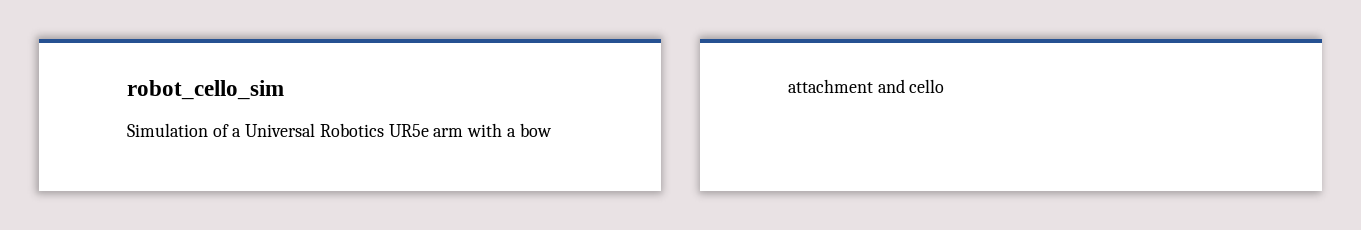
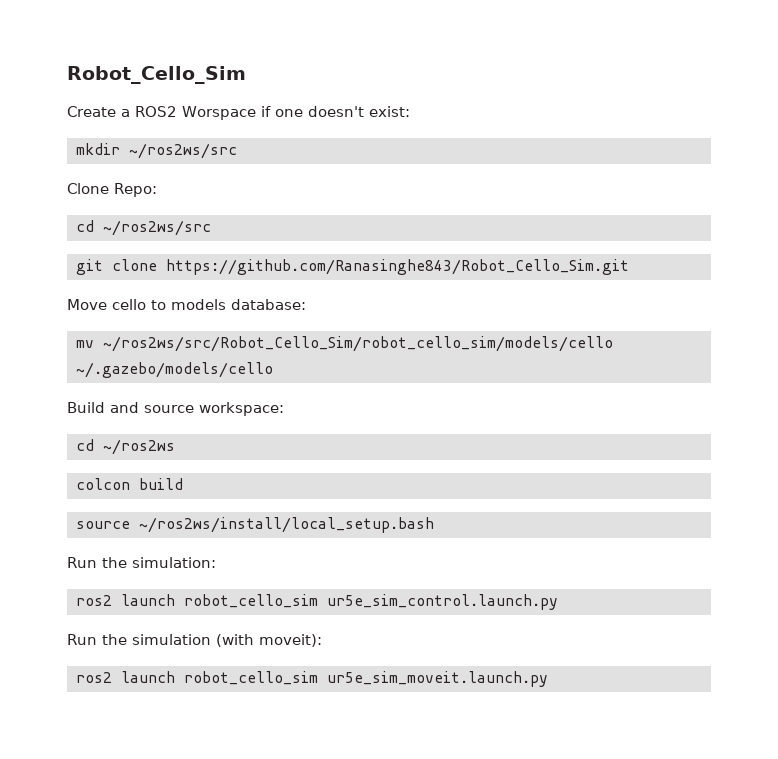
- robot_cello_sim
- Simulation of a Universal Robotics UR5e arm with a bow attachment and cello
+ Robot_Cello_Sim
+ Create a ROS2 Worspace if one doesn't exist:
+ mkdir ~/ros2ws/src
+ Clone Repo:
+ cd ~/ros2ws/src
+ git clone https://github.com/Ranasinghe843/Robot_Cello_Sim.git
+ Move cello to models database:
+ mv ~/ros2ws/src/Robot_Cello_Sim/robot_cello_sim/models/cello ~/.gazebo/models/cello
+ Build and source workspace:
+ cd ~/ros2ws
+ colcon build
+ source ~/ros2ws/install/local_setup.bash
+ Run the simulation:
+ ros2 launch robot_cello_sim ur5e_sim_control.launch.py
+ Run the simulation (with moveit):
+ ros2 launch robot_cello_sim ur5e_sim_moveit.launch.py

